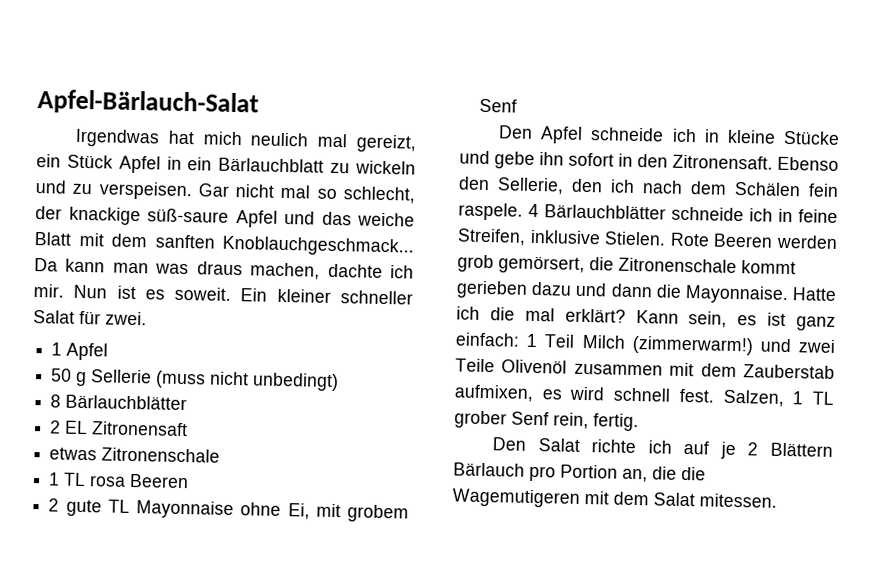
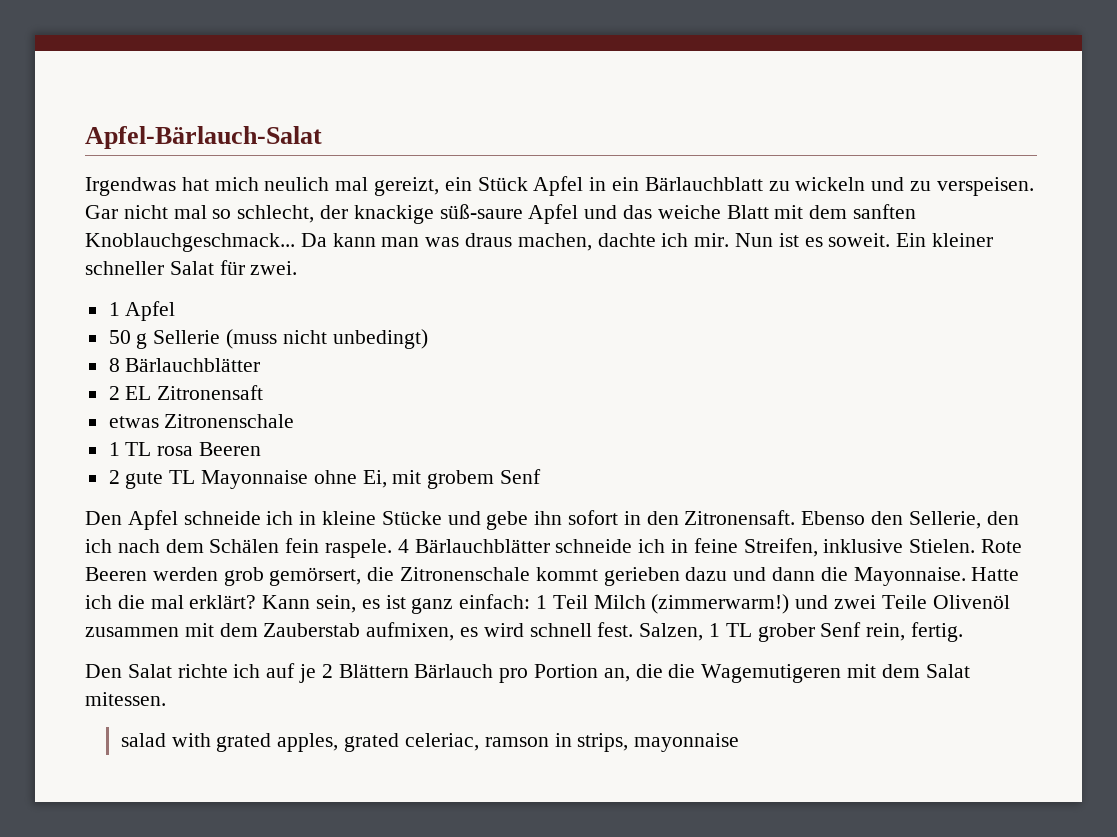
+ salad with grated apples, grated celeriac, ramson in strips, mayonnaise

